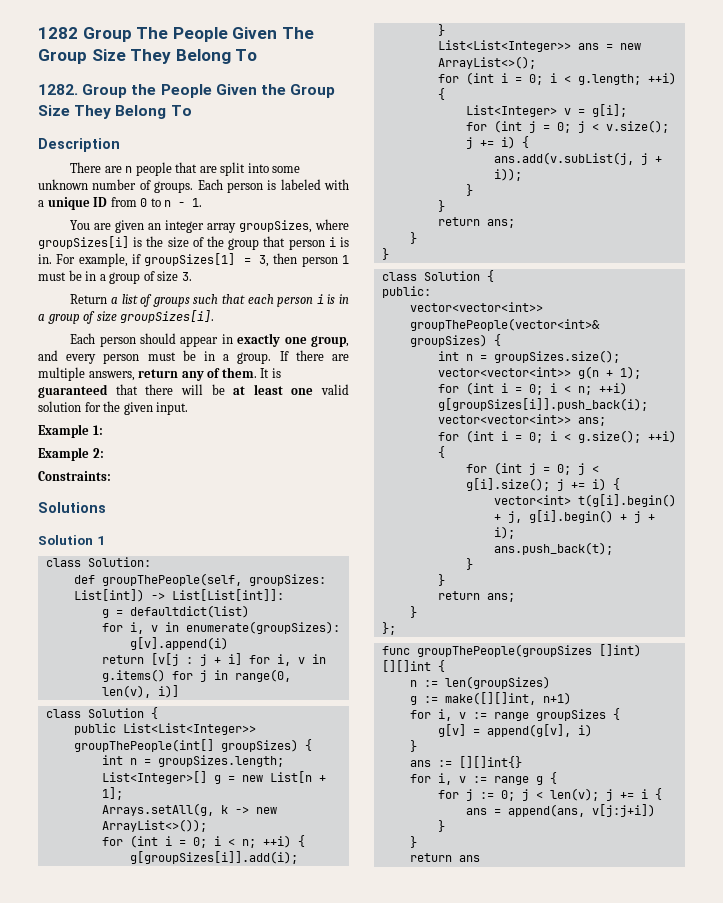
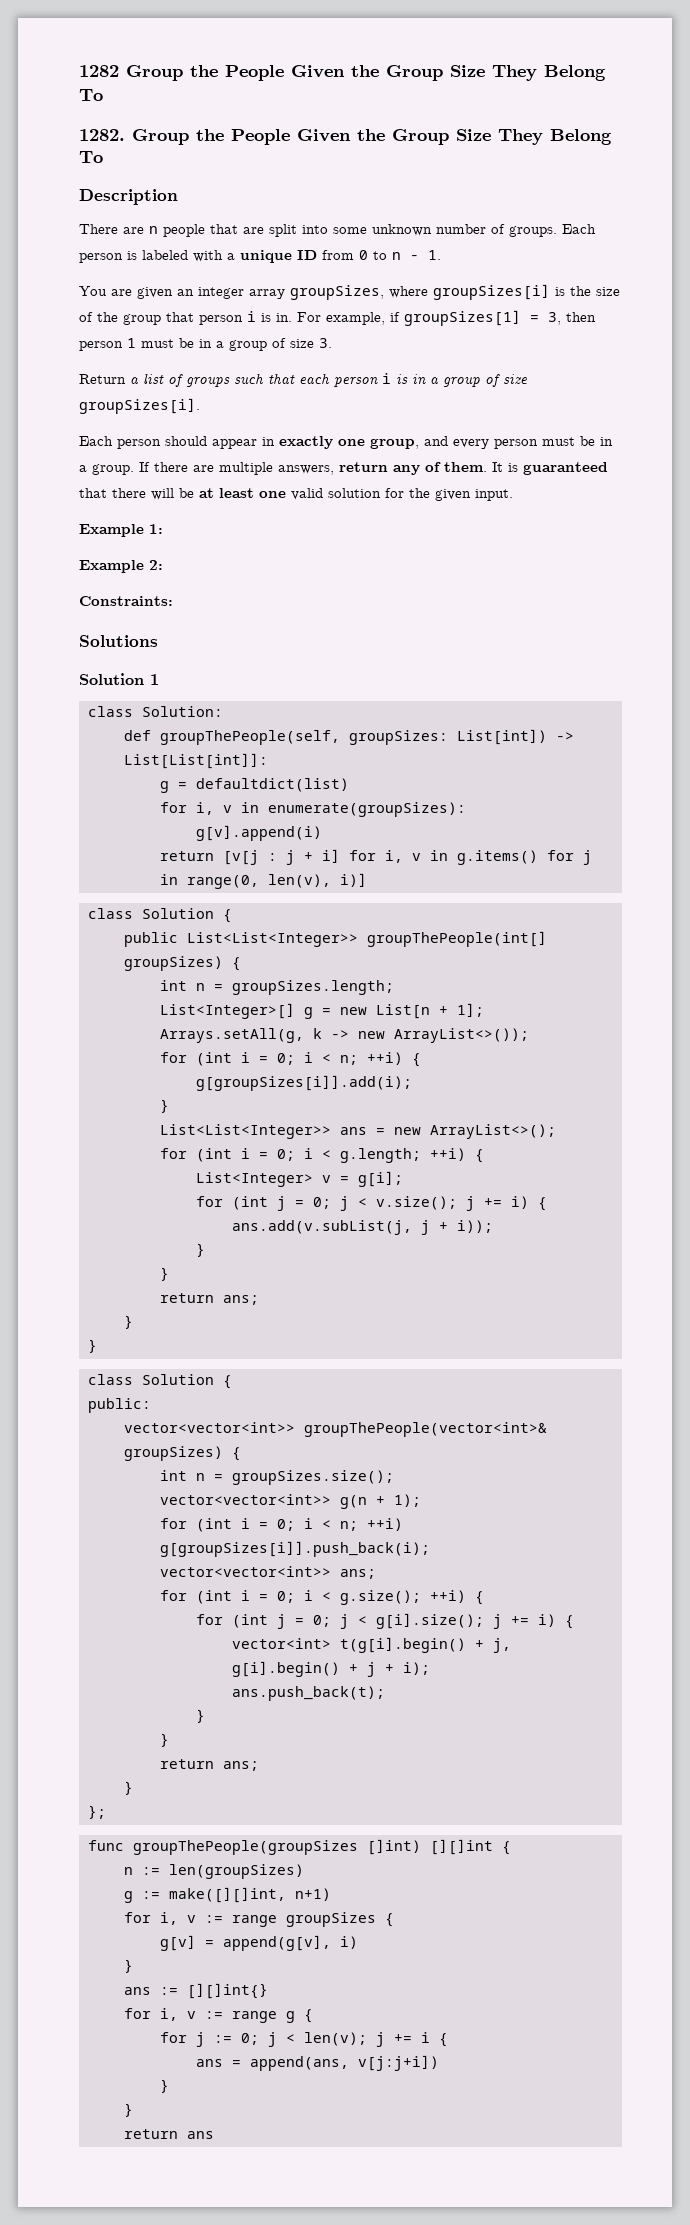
- 1282 Group The People Given The Group Size They Belong To
+ 1282 Group the People Given the Group Size They Belong To

